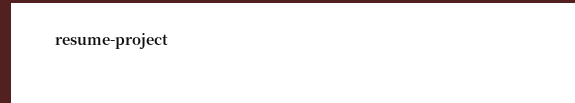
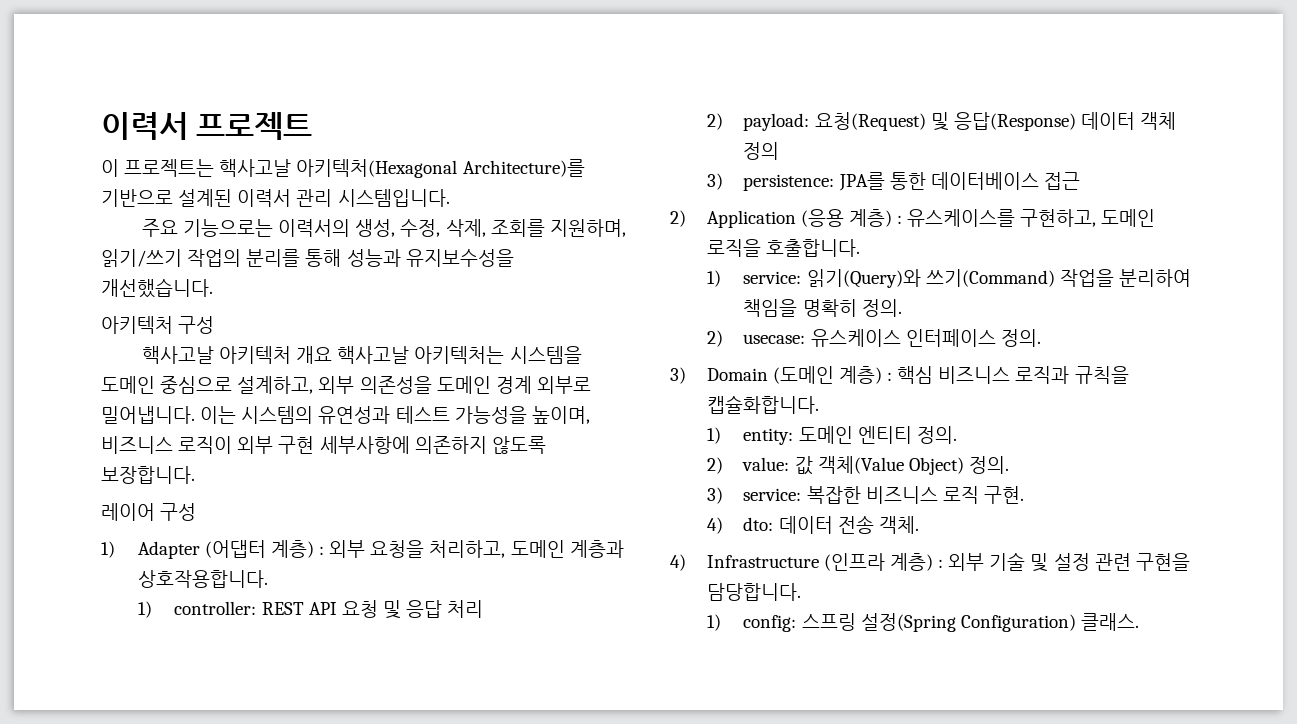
- resume-project
+ 이력서 프로젝트
+ 이 프로젝트는 핵사고날 아키텍처(Hexagonal Architecture)를 기반으로 설계된 이력서 관리 시스템입니다.
+ 주요 기능으로는 이력서의 생성, 수정, 삭제, 조회를 지원하며, 읽기/쓰기 작업의 분리를 통해 성능과 유지보수성을 개선했습니다.
+ 아키텍처 구성
+ 핵사고날 아키텍처 개요 핵사고날 아키텍처는 시스템을 도메인 중심으로 설계하고, 외부 의존성을 도메인 경계 외부로 밀어냅니다. 이는 시스템의 유연성과 테스트 가능성을 높이며, 비즈니스 로직이 외부 구현 세부사항에 의존하지 않도록 보장합니다.
+ 레이어 구성
+ 1) Adapter (어댑터 계층) : 외부 요청을 처리하고, 도메인 계층과 상호작용합니다.
+ 1) controller: REST API 요청 및 응답 처리
+ 2) payload: 요청(Request) 및 응답(Response) 데이터 객체 정의
+ 3) persistence: JPA를 통한 데이터베이스 접근
+ 2) Application (응용 계층) : 유스케이스를 구현하고, 도메인 로직을 호출합니다.
+ 1) service: 읽기(Query)와 쓰기(Command) 작업을 분리하여 책임을 명확히 정의.
+ 2) usecase: 유스케이스 인터페이스 정의.
+ 3) Domain (도메인 계층) : 핵심 비즈니스 로직과 규칙을 캡슐화합니다.
+ 1) entity: 도메인 엔티티 정의.
+ 2) value: 값 객체(Value Object) 정의.
+ 3) service: 복잡한 비즈니스 로직 구현.
+ 4) dto: 데이터 전송 객체.
+ 4) Infrastructure (인프라 계층) : 외부 기술 및 설정 관련 구현을 담당합니다.
+ 1) config: 스프링 설정(Spring Configuration) 클래스.

